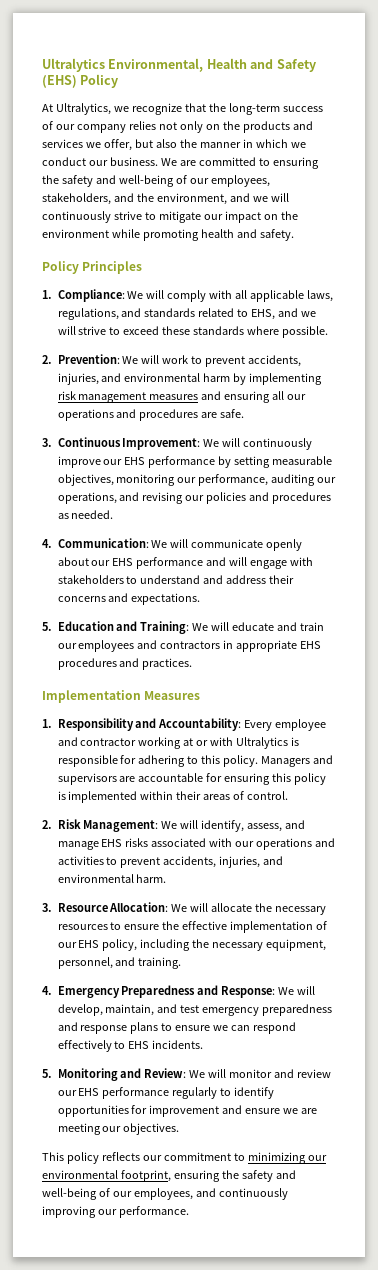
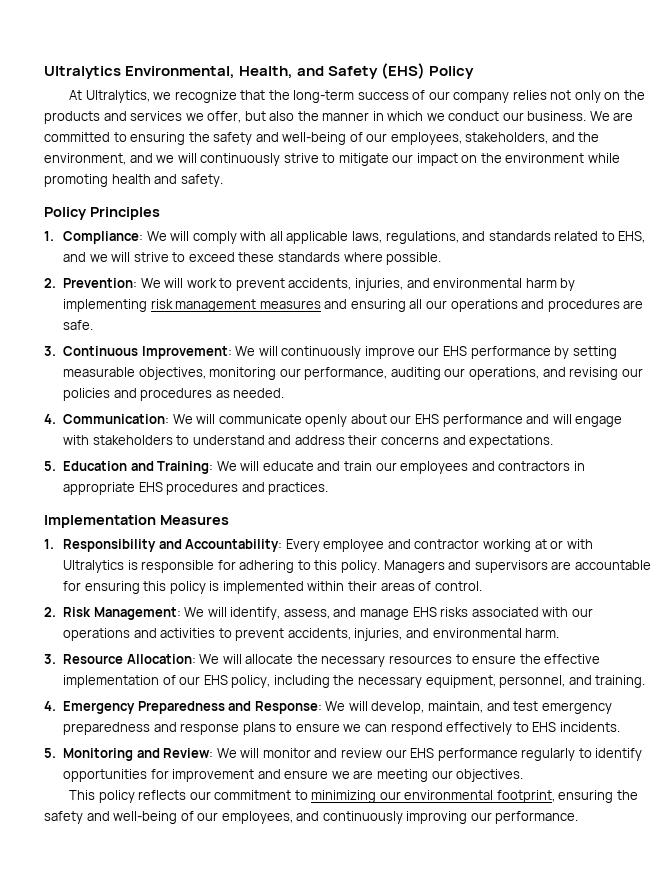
- Ultralytics Environmental, Health and Safety (EHS) Policy
+ Ultralytics Environmental, Health, and Safety (EHS) Policy

